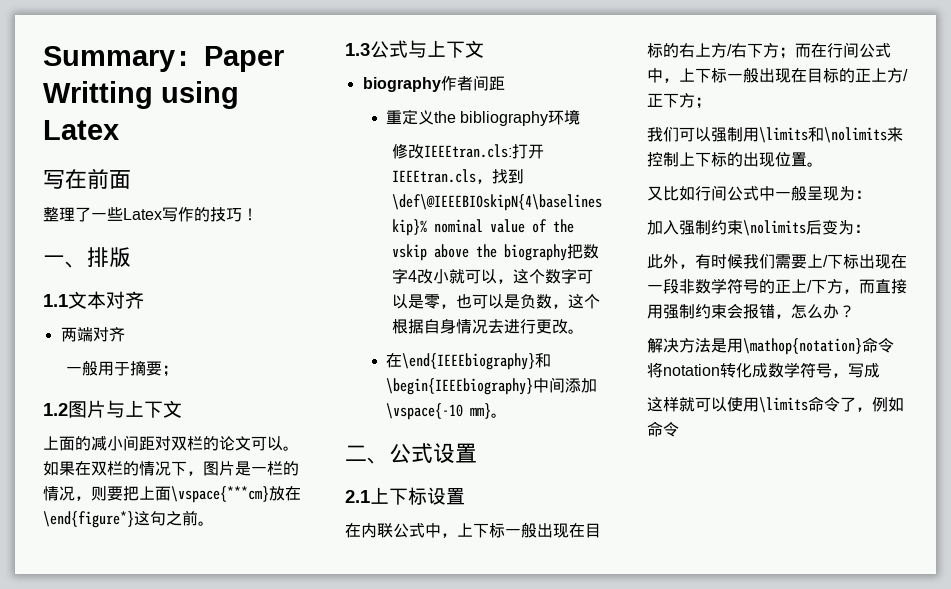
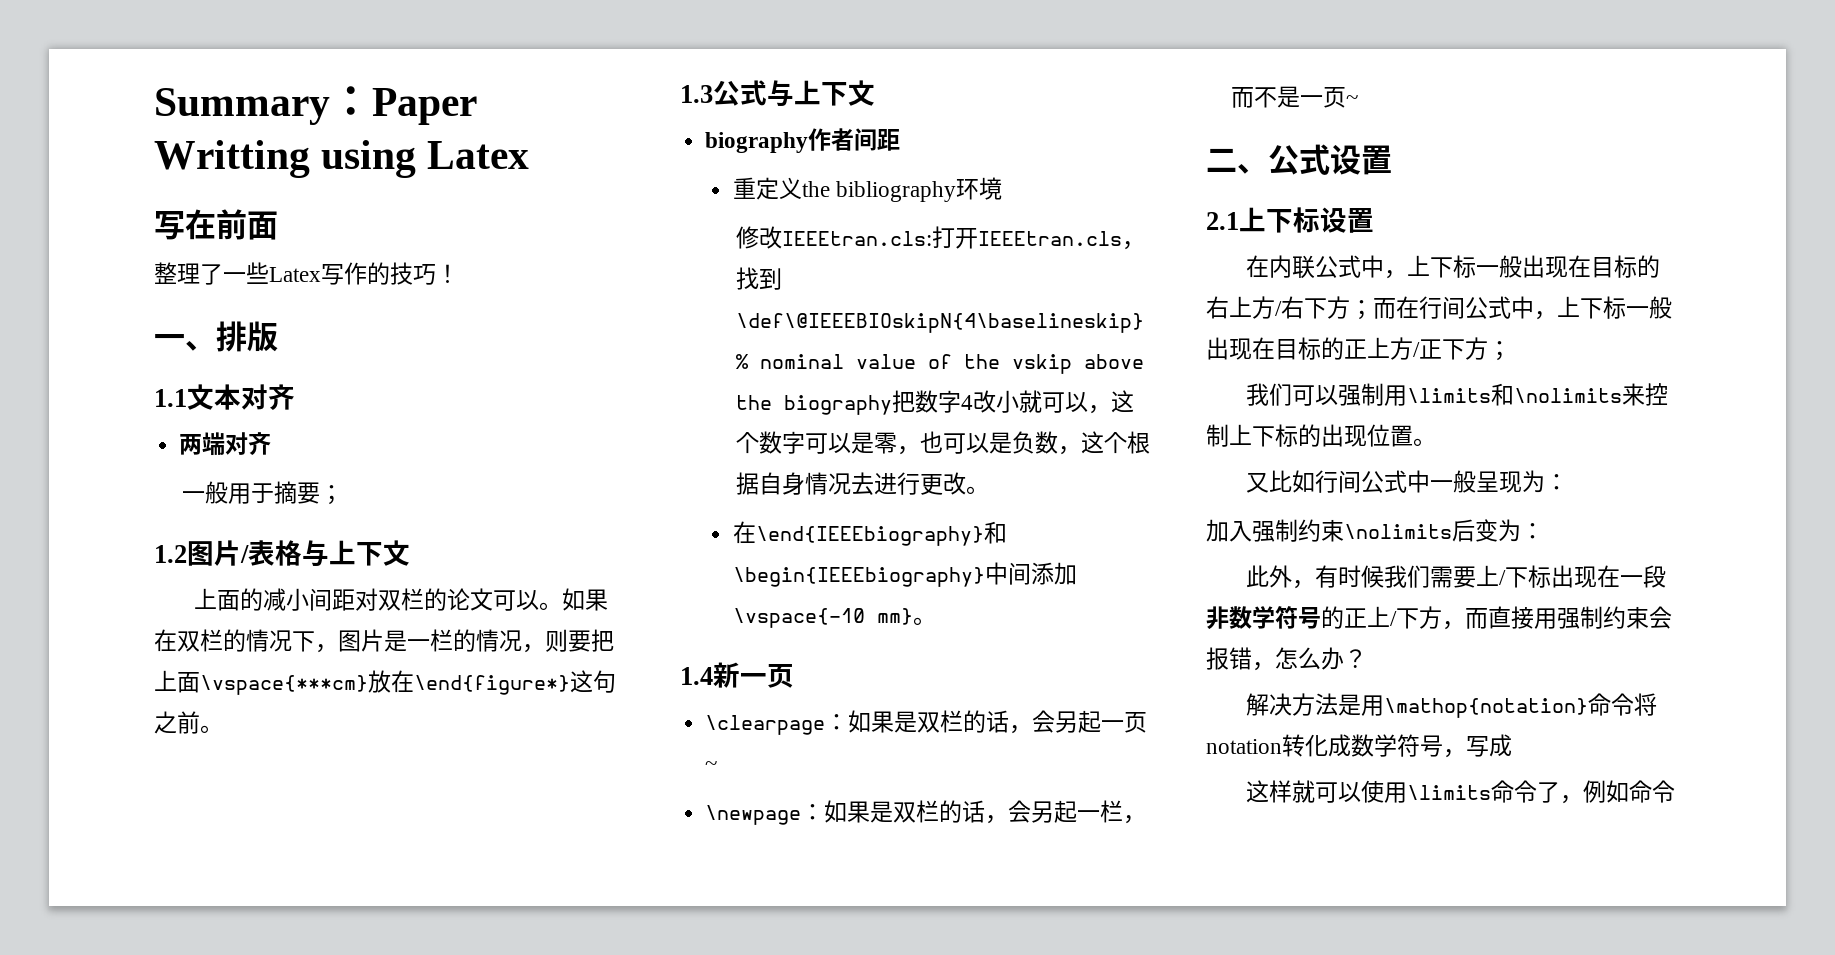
- 1.2图片与上下文
+ 1.2图片/表格与上下文
+ 1.4新一页
+ \clearpage：如果是双栏的话，会另起一页~
+ \newpage：如果是双栏的话，会另起一栏，而不是一页~

